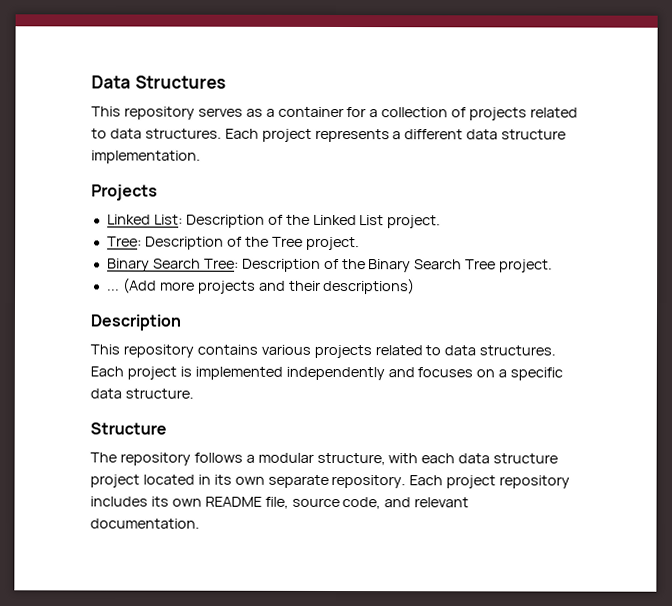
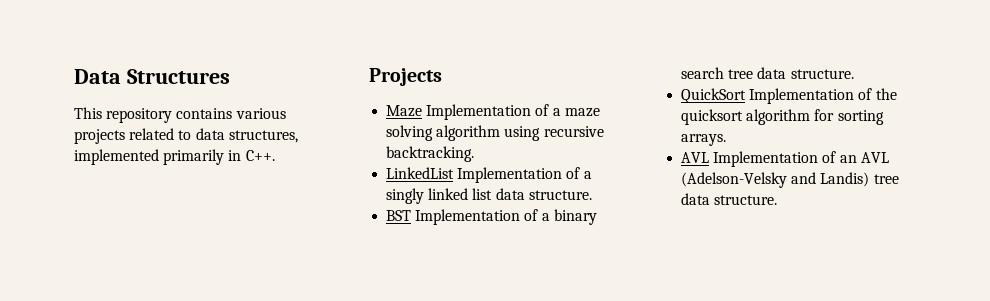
- This repository serves as a container for a collection of projects related to data structures. Each project represents a different data structure implementation.
- Projects
- Linked List: Description of the Linked List project.
- Tree: Description of the Tree project.
- Binary Search Tree: Description of the Binary Search Tree project.
- ... (Add more projects and their descriptions)
- Description
- This repository contains various projects related to data structures. Each project is implemented independently and focuses on a specific data structure.
- Structure
- The repository follows a modular structure, with each data structure project located in its own separate repository. Each project repository includes its own README file, source code, and relevant documentation.
+ This repository contains various projects related to data structures, implemented primarily in C++.
+ Projects
+ Maze Implementation of a maze solving algorithm using recursive backtracking.
+ LinkedList Implementation of a singly linked list data structure.
+ BST Implementation of a binary search tree data structure.
+ QuickSort Implementation of the quicksort algorithm for sorting arrays.
+ AVL Implementation of an AVL (Adelson-Velsky and Landis) tree data structure.

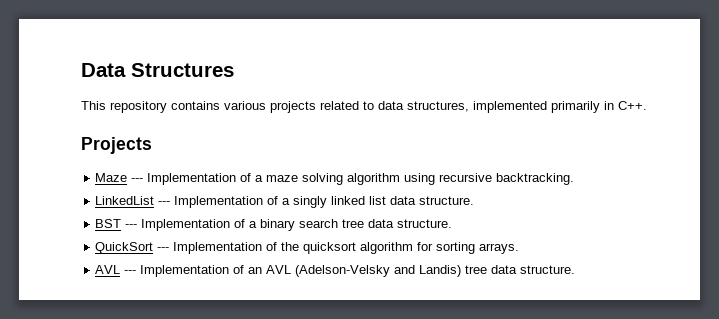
- Maze Implementation of a maze solving algorithm using recursive backtracking.
+ Maze --- Implementation of a maze solving algorithm using recursive backtracking.
- LinkedList Implementation of a singly linked list data structure.
+ LinkedList --- Implementation of a singly linked list data structure.
- BST Implementation of a binary search tree data structure.
+ BST --- Implementation of a binary search tree data structure.
- QuickSort Implementation of the quicksort algorithm for sorting arrays.
+ QuickSort --- Implementation of the quicksort algorithm for sorting arrays.
- AVL Implementation of an AVL (Adelson-Velsky and Landis) tree data structure.
+ AVL --- Implementation of an AVL (Adelson-Velsky and Landis) tree data structure.

